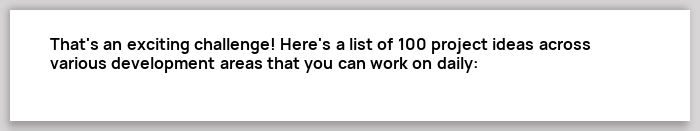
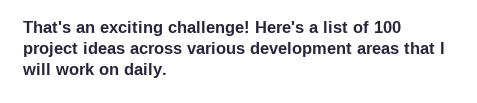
- Here's a list of 100 project ideas across various development areas that you can work on daily:
+ Here's a list of 100 project ideas across various development areas that I will work on daily.

